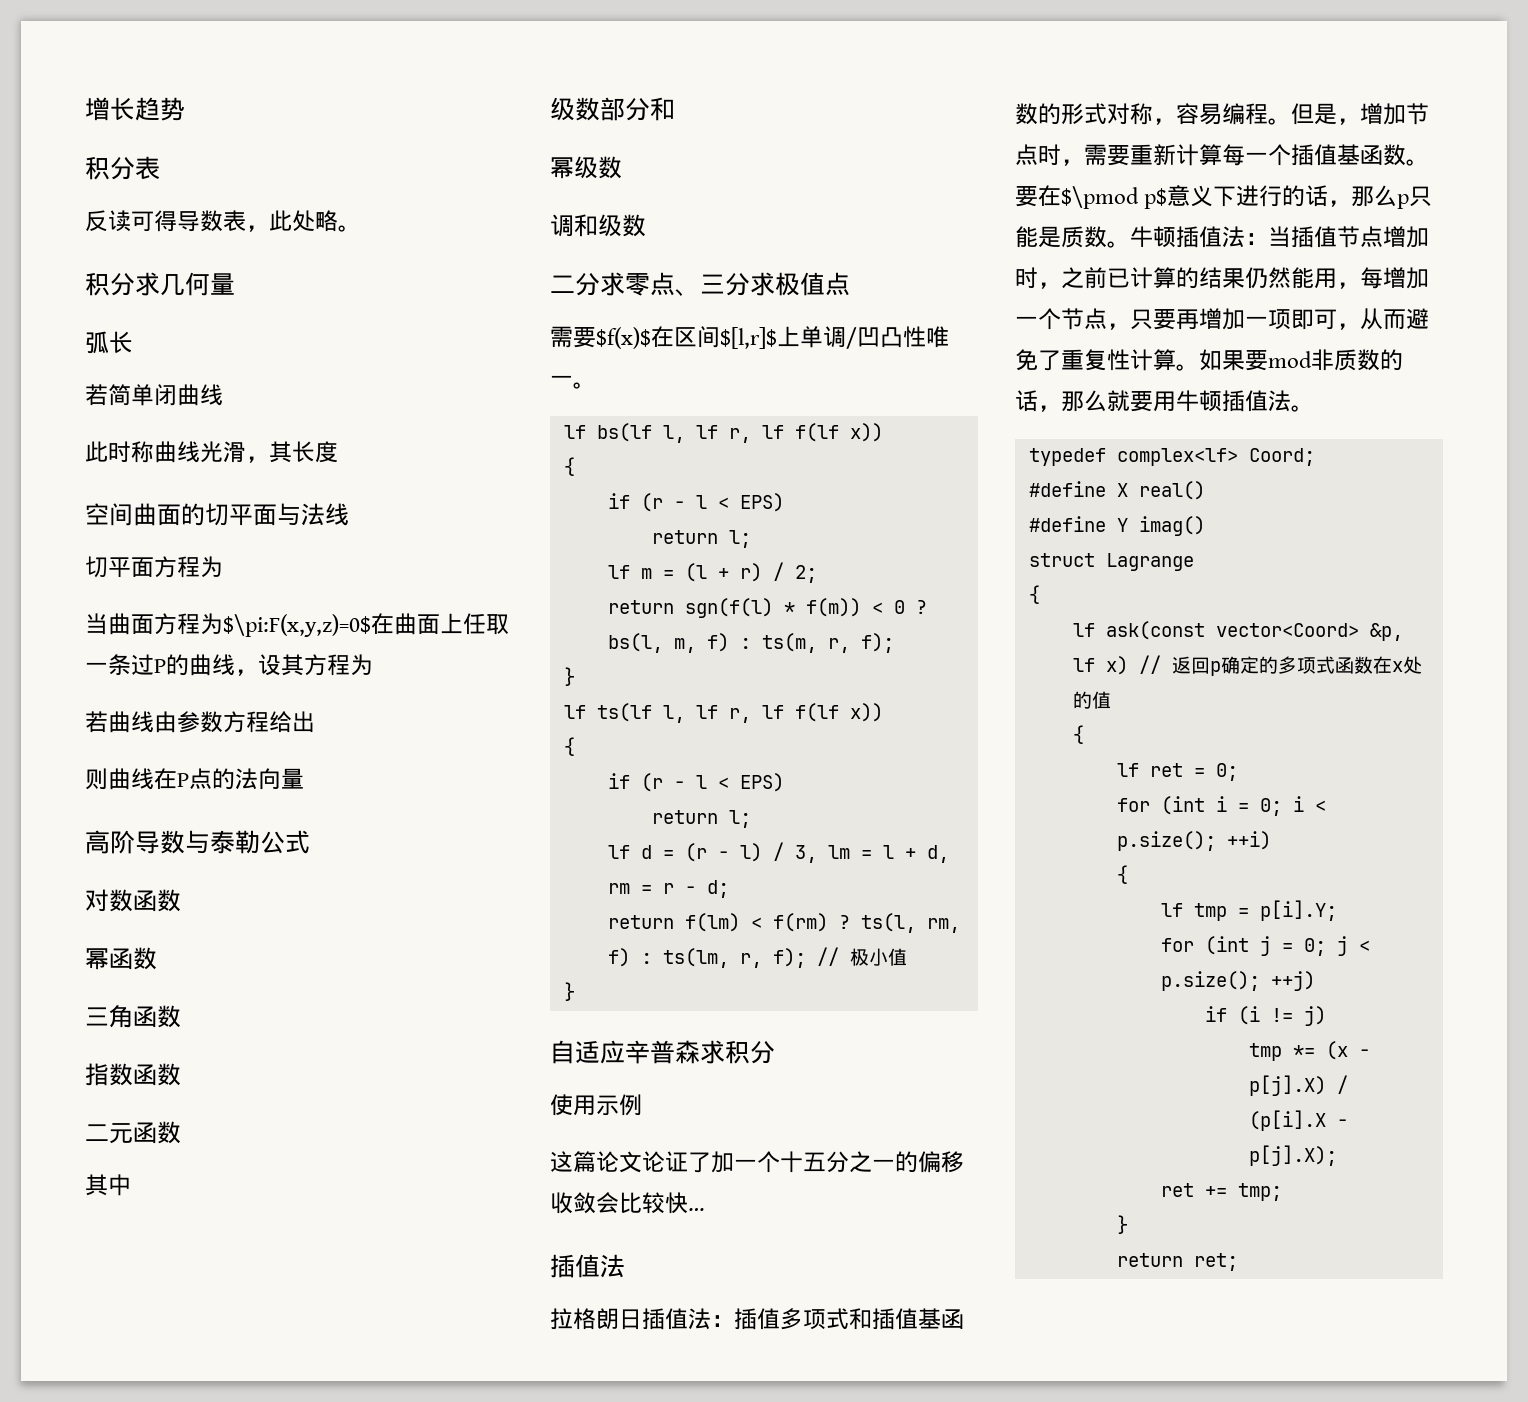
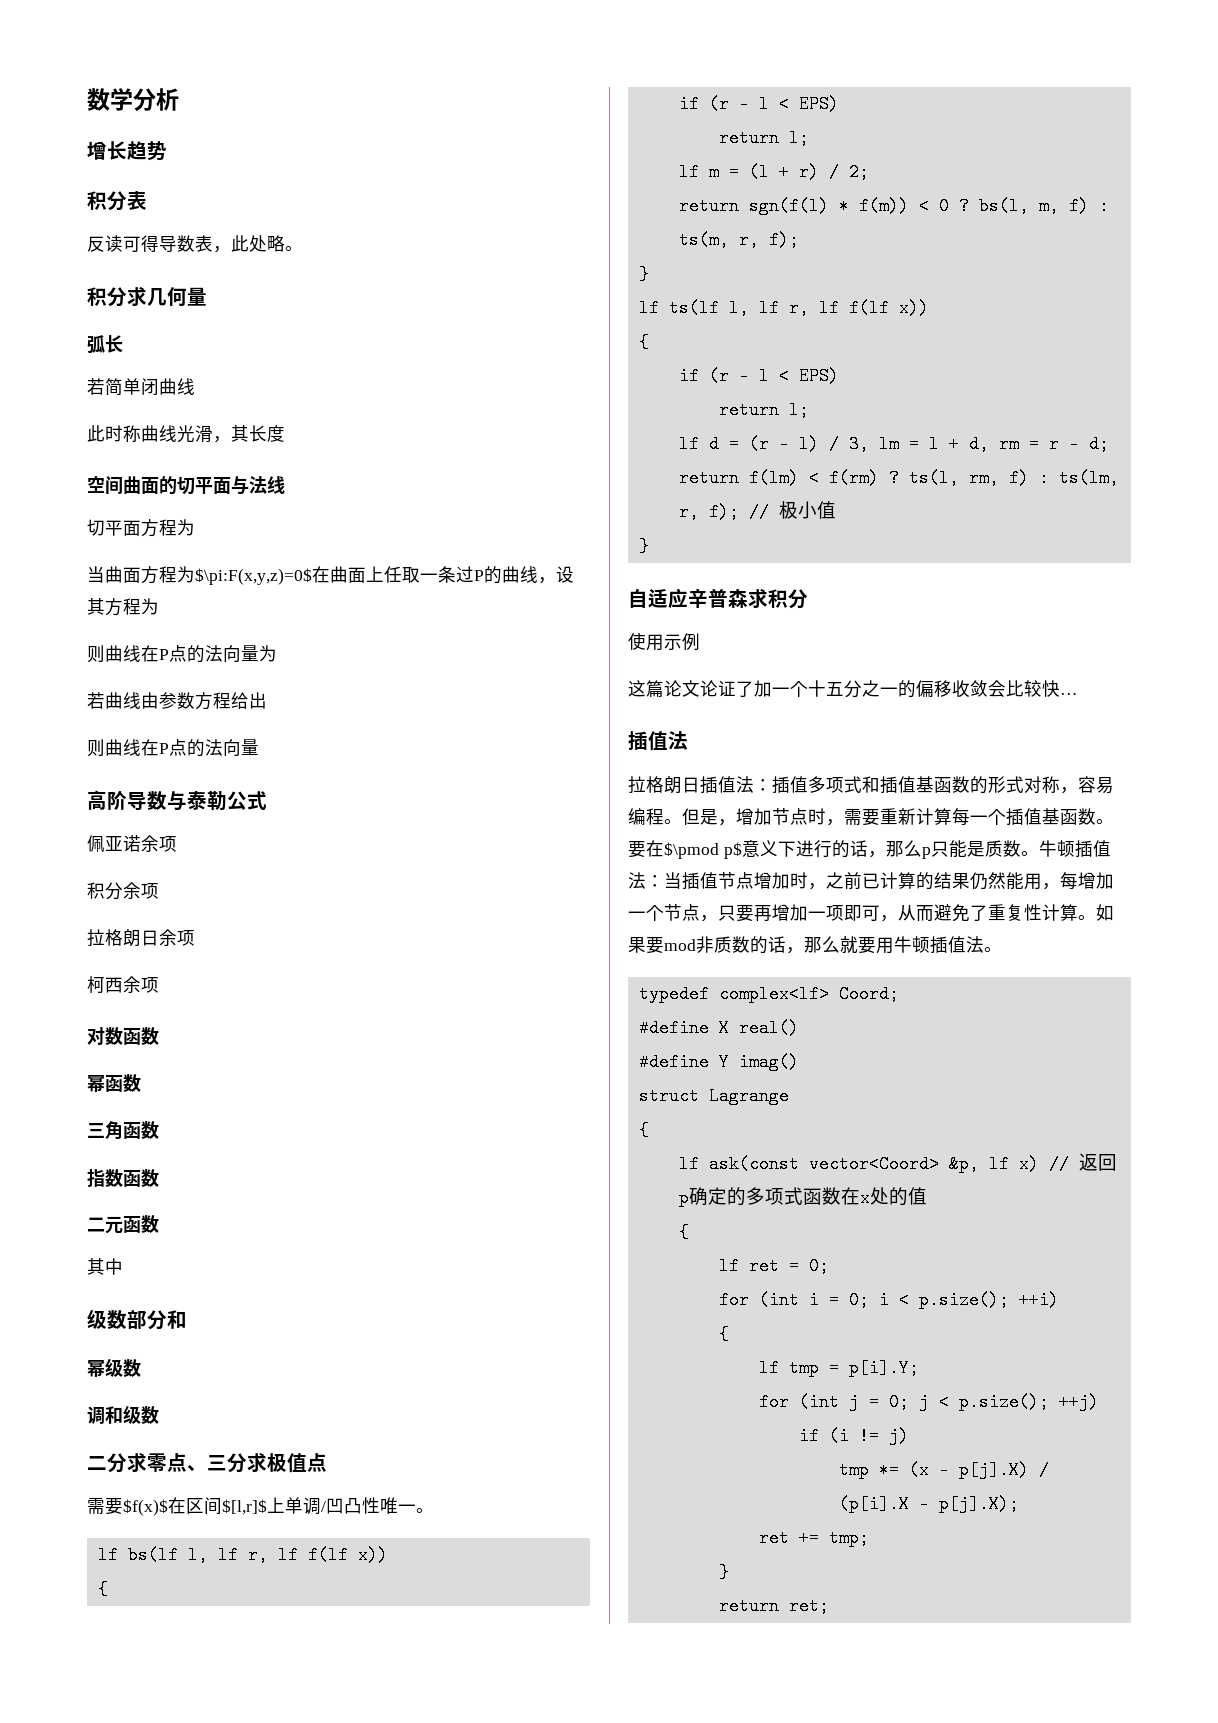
+ 数学分析
+ 则曲线在P点的法向量为
+ 佩亚诺余项
+ 积分余项
+ 拉格朗日余项
+ 柯西余项

